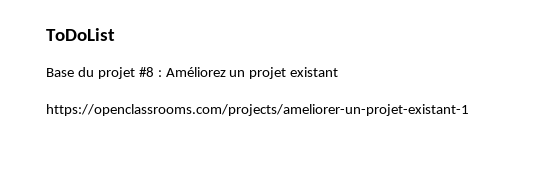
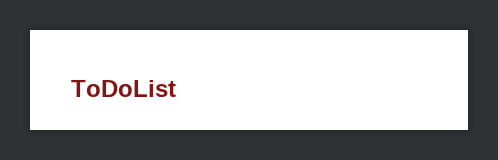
- Base du projet #8 : Améliorez un projet existant
- https://openclassrooms.com/projects/ameliorer-un-projet-existant-1

